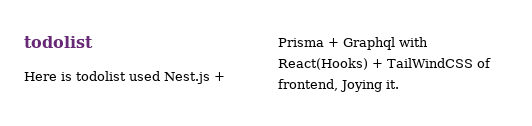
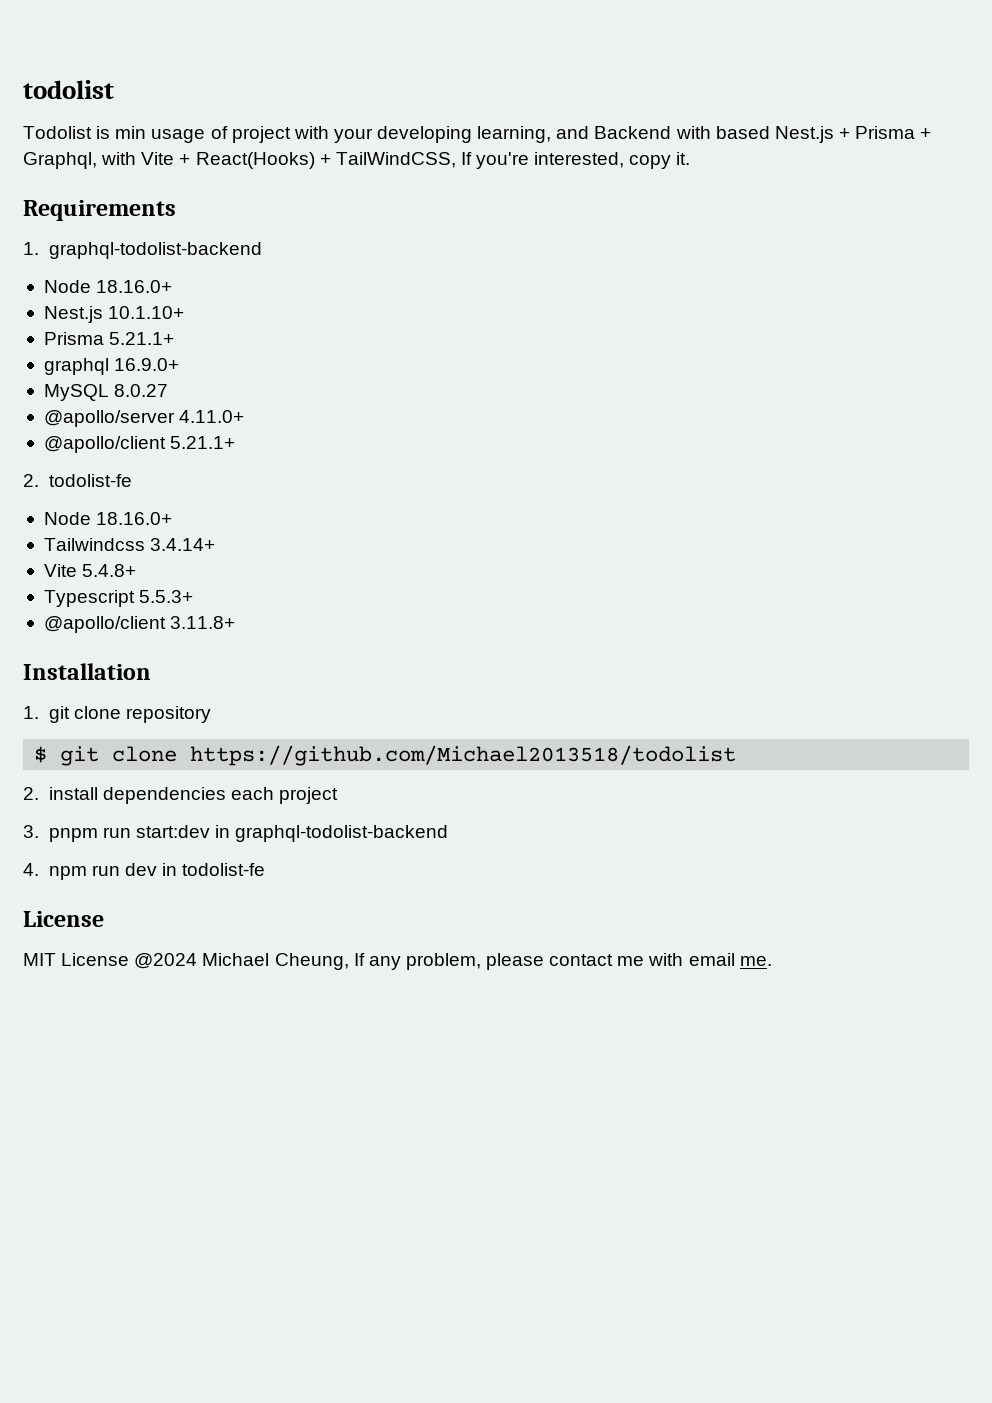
- Here is todolist used Nest.js + Prisma + Graphql with React(Hooks) + TailWindCSS of frontend, Joying it.
+ Todolist is min usage of project with your developing learning, and Backend with based Nest.js + Prisma + Graphql, with Vite + React(Hooks) + TailWindCSS, If you're interested, copy it.
+ Requirements
+ 1. graphql-todolist-backend
+ Node 18.16.0+
+ Nest.js 10.1.10+
+ Prisma 5.21.1+
+ graphql 16.9.0+
+ MySQL 8.0.27
+ @apollo/server 4.11.0+
+ @apollo/client 5.21.1+
+ 2. todolist-fe
+ Node 18.16.0+
+ Tailwindcss 3.4.14+
+ Vite 5.4.8+
+ Typescript 5.5.3+
+ @apollo/client 3.11.8+
+ Installation
+ 1. git clone repository
+ $ git clone https://github.com/Michael2013518/todolist
+ 2. install dependencies each project
+ 3. pnpm run start:dev in graphql-todolist-backend
+ 4. npm run dev in todolist-fe
+ License
+ MIT License @2024 Michael Cheung, If any problem, please contact me with email me.

